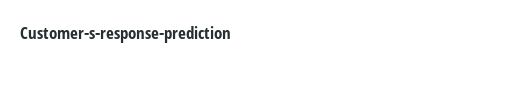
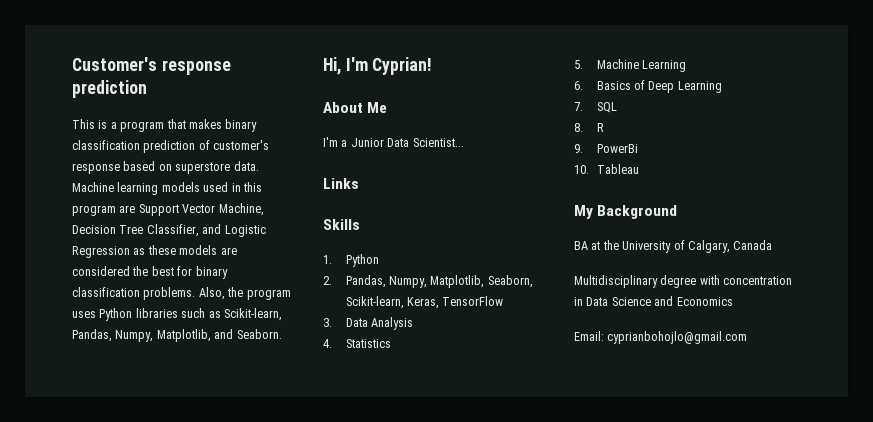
- Customer-s-response-prediction
+ Customer's response prediction
+ This is a program that makes binary classification prediction of customer's response based on superstore data. Machine learning models used in this program are Support Vector Machine, Decision Tree Classifier, and Logistic Regression as these models are considered the best for binary classification problems. Also, the program uses Python libraries such as Scikit-learn, Pandas, Numpy, Matplotlib, and Seaborn.
+ Hi, I'm Cyprian!
+ About Me
+ I'm a Junior Data Scientist...
+ Links
+ Skills
+ 1. Python
+ 2. Pandas, Numpy, Matplotlib, Seaborn, Scikit-learn, Keras, TensorFlow
+ 3. Data Analysis
+ 4. Statistics
+ 5. Machine Learning
+ 6. Basics of Deep Learning
+ 7. SQL
+ 8. R
+ 9. PowerBi
+ 10. Tableau
+ My Background
+ BA at the University of Calgary, Canada
+ Multidisciplinary degree with concentration in Data Science and Economics
+ Email: cyprianbohojlo@gmail.com

